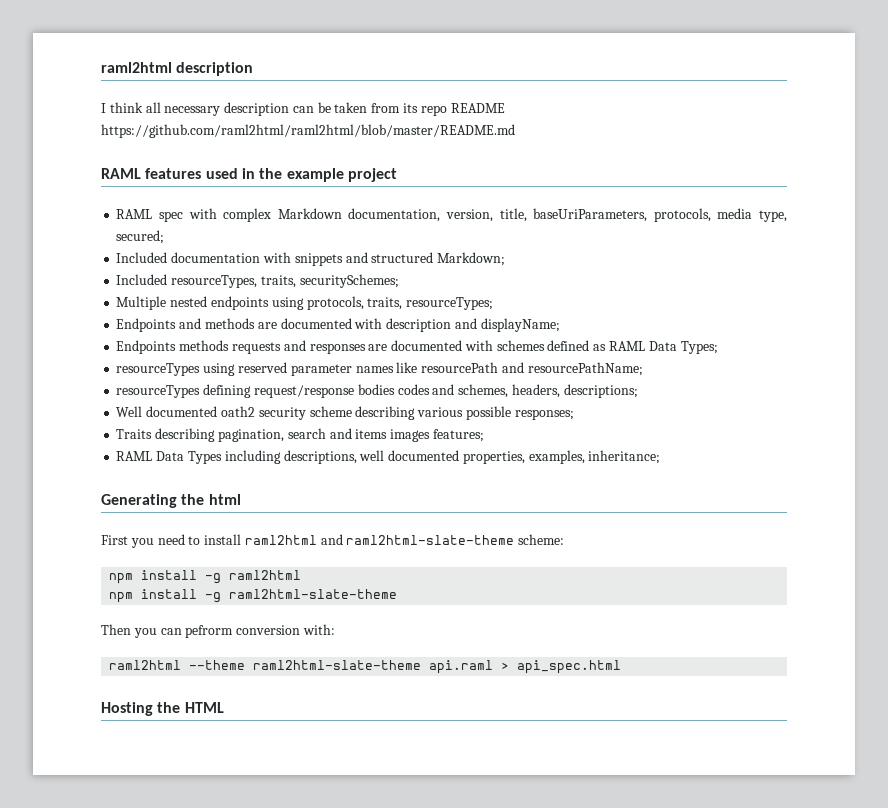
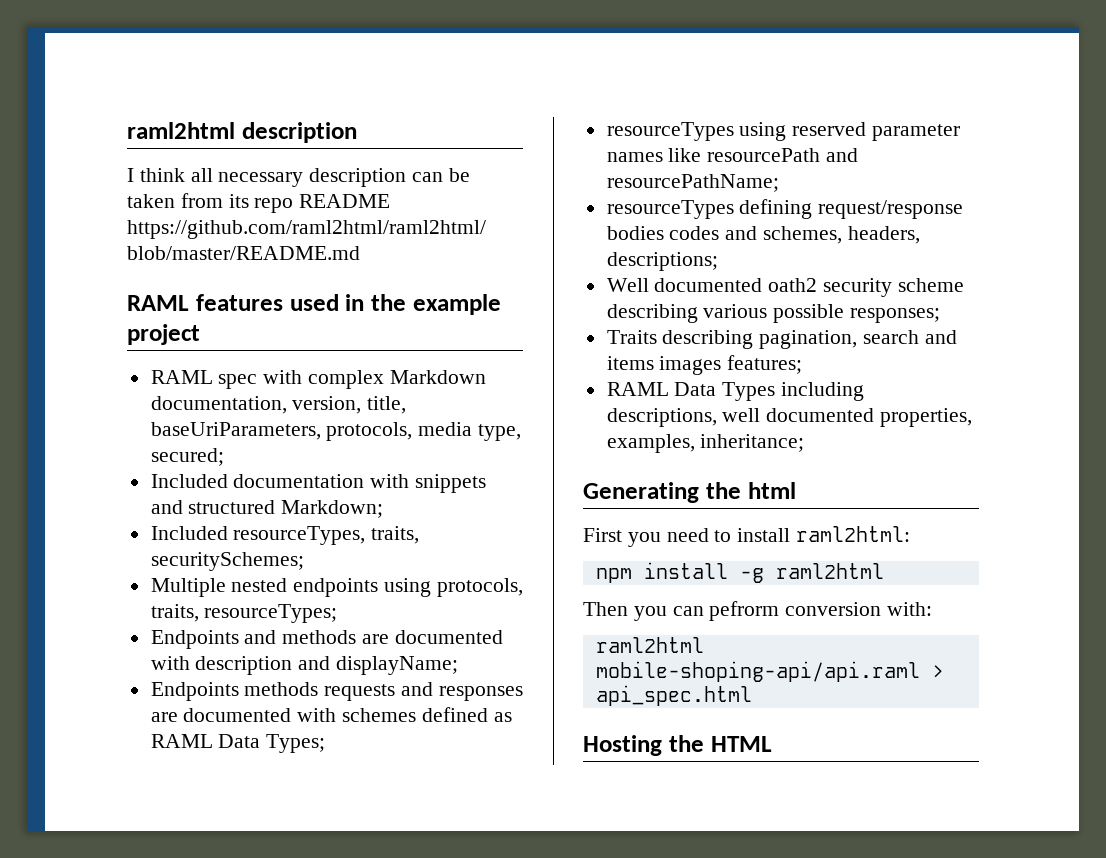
- First you need to install raml2html and raml2html-slate-theme scheme:
+ First you need to install raml2html:
- npm install -g raml2html-slate-theme
- raml2html --theme raml2html-slate-theme api.raml > api_spec.html
+ raml2html mobile-shoping-api/api.raml > api_spec.html

